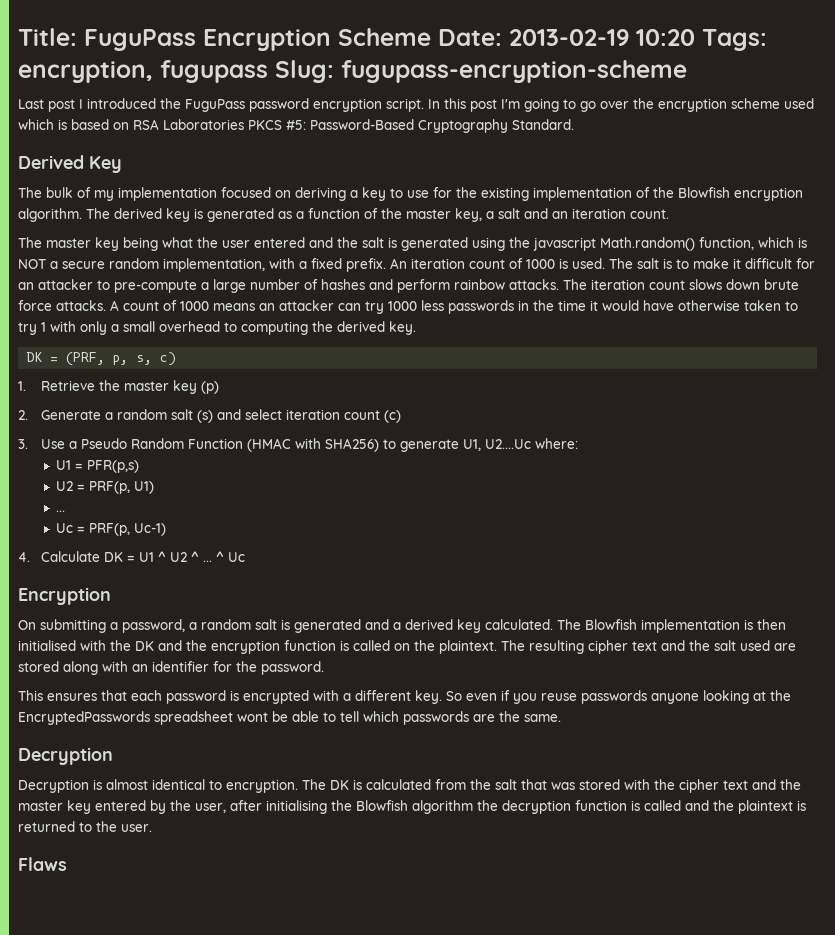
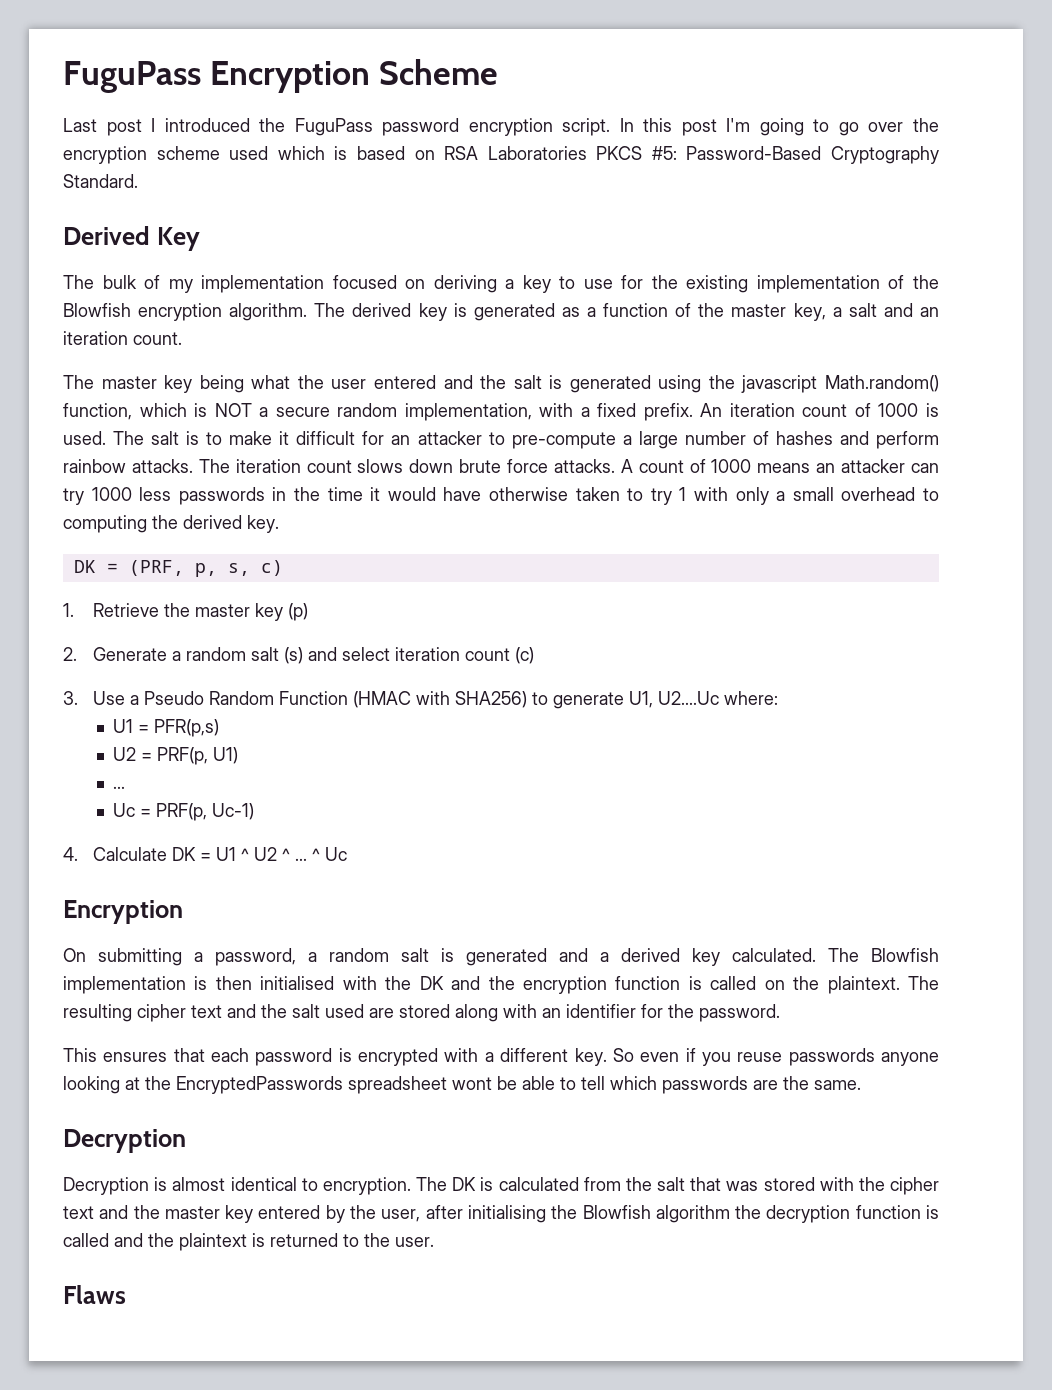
- Title: FuguPass Encryption Scheme Date: 2013-02-19 10:20 Tags: encryption, fugupass Slug: fugupass-encryption-scheme
+ FuguPass Encryption Scheme

